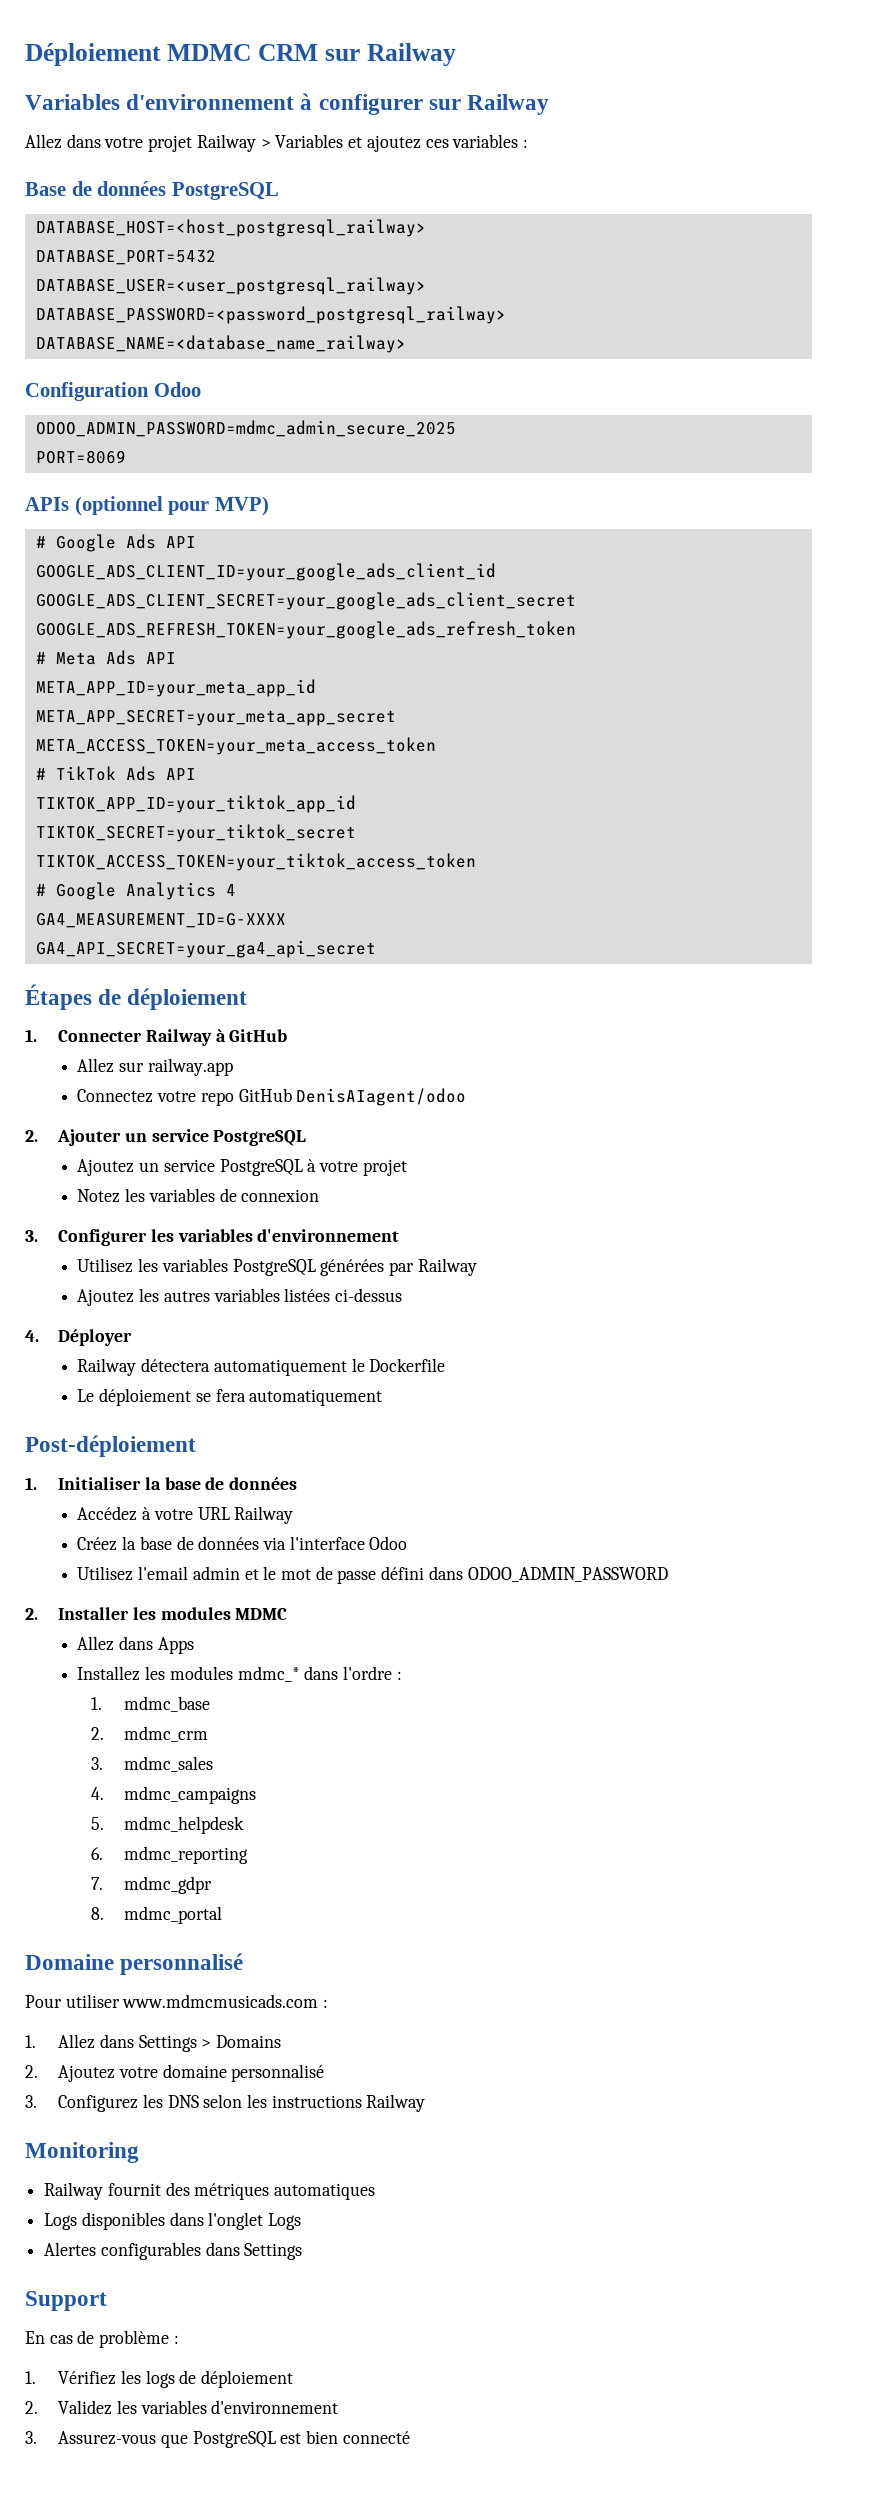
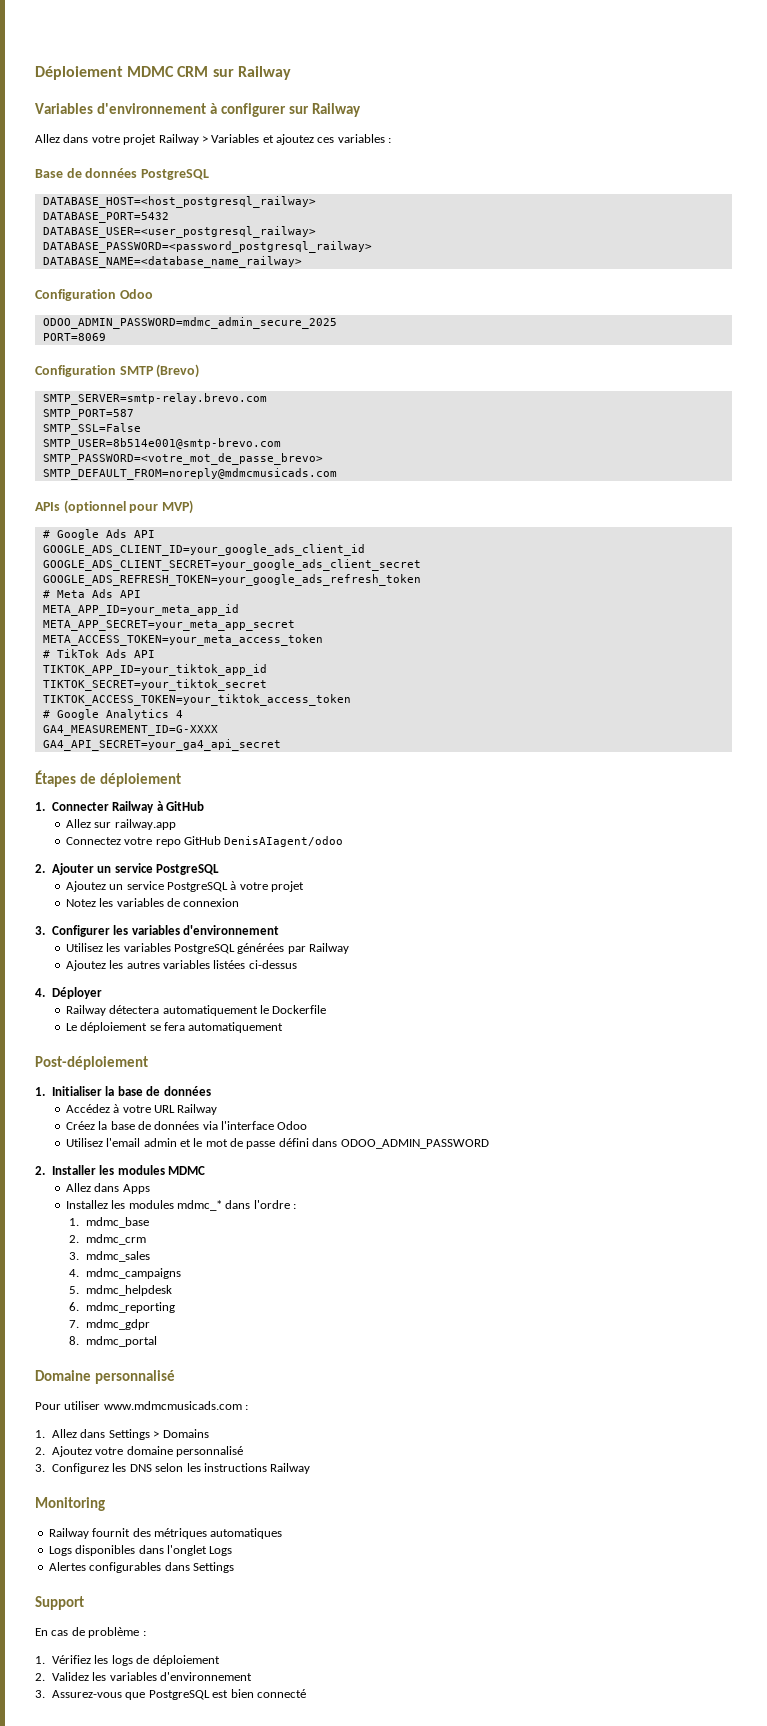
+ Configuration SMTP (Brevo)
+ SMTP_SERVER=smtp-relay.brevo.com
+ SMTP_PORT=587
+ SMTP_SSL=False
+ SMTP_USER=8b514e001@smtp-brevo.com
+ SMTP_PASSWORD=<votre_mot_de_passe_brevo>
+ SMTP_DEFAULT_FROM=noreply@mdmcmusicads.com

